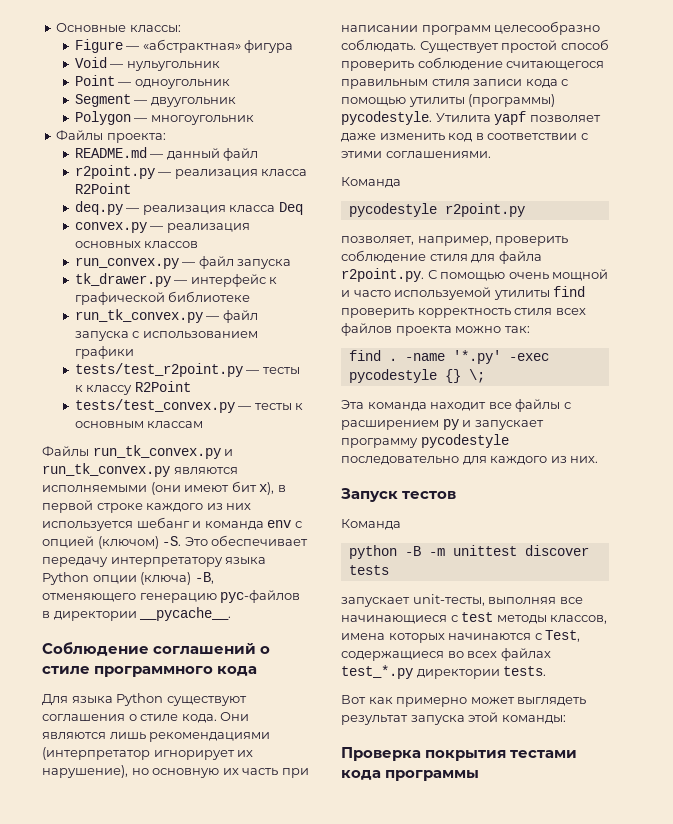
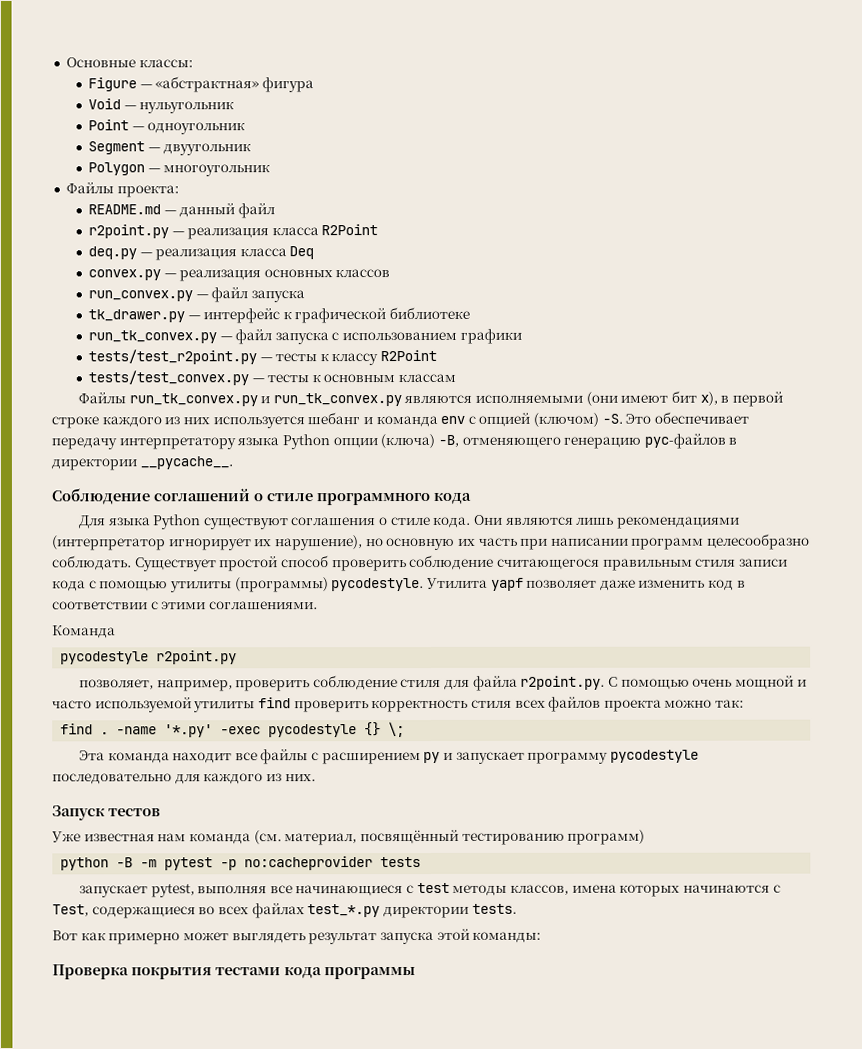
  Запуск тестов
- Команда
+ Уже известная нам команда (см. материал, посвящённый тестированию программ)
- python -B -m unittest discover tests
+ python -B -m pytest -p no:cacheprovider tests
- запускает unit-тесты, выполняя все начинающиеся с test методы классов, имена которых начинаются с Test, содержащиеся во всех файлах test_*.py директории tests.
+ запускает pytest, выполняя все начинающиеся с test методы классов, имена которых начинаются с Test, содержащиеся во всех файлах test_*.py директории tests.

